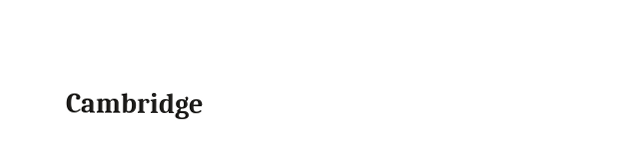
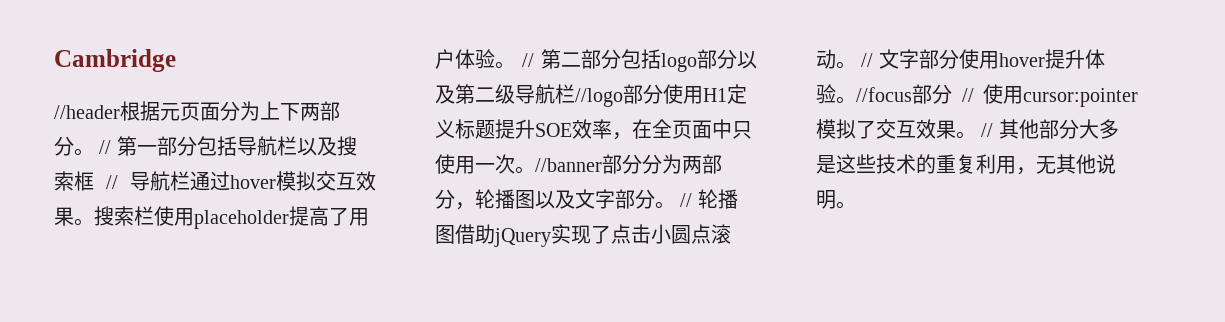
+ //header根据元页面分为上下两部分。 // 第一部分包括导航栏以及搜索框 // 导航栏通过hover模拟交互效果。搜索栏使用placeholder提高了用户体验。 // 第二部分包括logo部分以及第二级导航栏//logo部分使用H1定义标题提升SOE效率，在全页面中只使用一次。//banner部分分为两部分，轮播图以及文字部分。 // 轮播图借助jQuery实现了点击小圆点滚动。 // 文字部分使用hover提升体验。//focus部分 // 使用cursor:pointer模拟了交互效果。 // 其他部分大多是这些技术的重复利用，无其他说明。

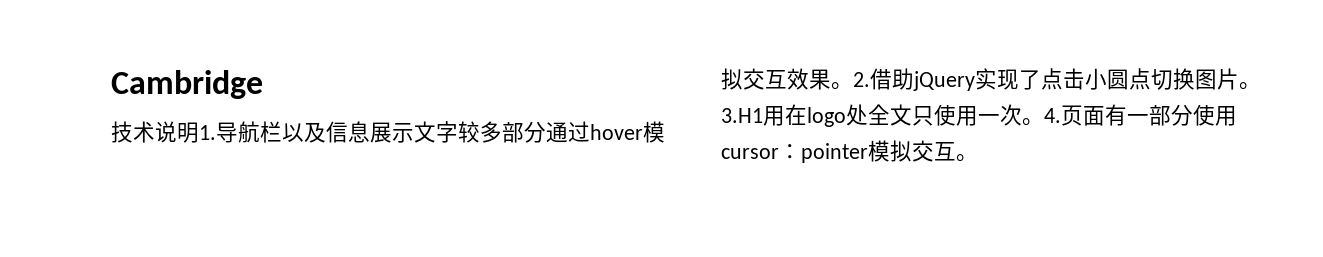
- //header根据元页面分为上下两部分。 // 第一部分包括导航栏以及搜索框 // 导航栏通过hover模拟交互效果。
+ 技术说明1.导航栏以及信息展示文字较多部分通过hover模拟交互效果。
- 搜索栏使用placeholder提高了用户体验。 // 第二部分包括logo部分以及第二级导航栏//logo部分使用H1定义标题提升SOE效率，在全页面中只使用一次。//banner部分分为两部分，轮播图以及文字部分。 // 轮播图借助jQuery实现了点击小圆点滚动。 // 文字部分使用hover提升体验。//focus部分 // 使用cursor:pointer模拟了交互效果。 // 其他部分大多是这些技术的重复利用，无其他说明。
+ 2.借助jQuery实现了点击小圆点切换图片。3.H1用在logo处全文只使用一次。4.页面有一部分使用cursor：pointer模拟交互。

